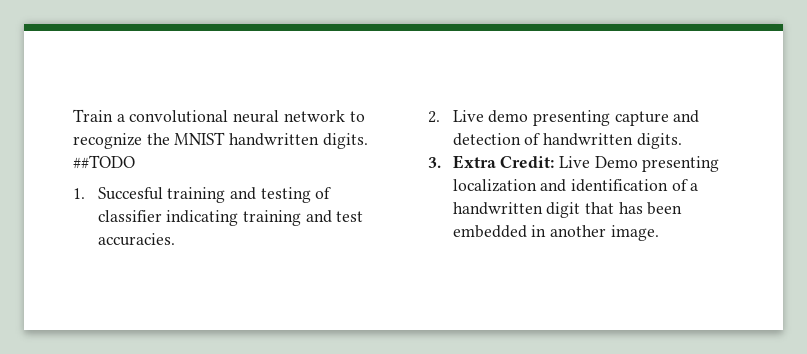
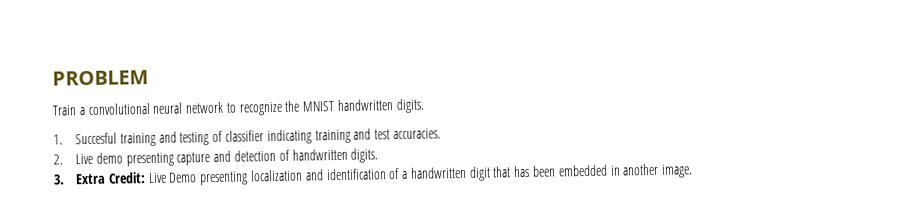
+ PROBLEM
- ##TODO

